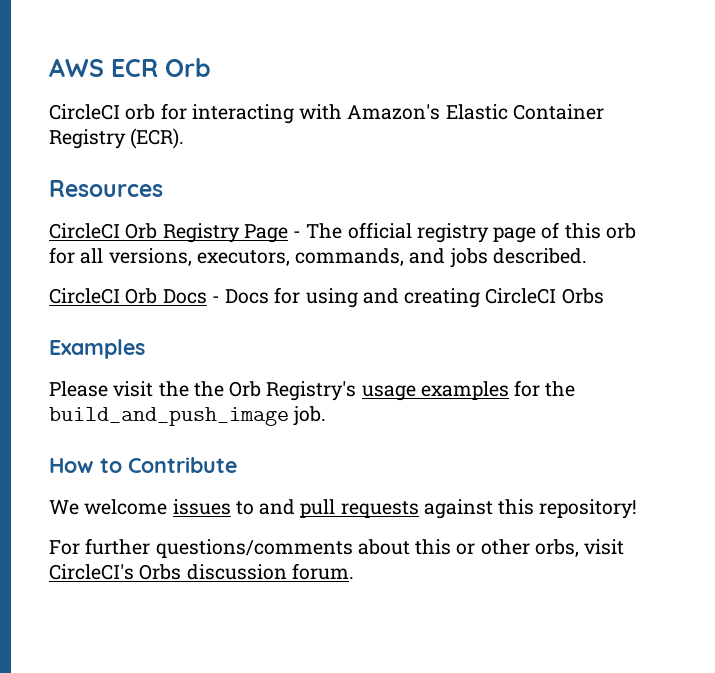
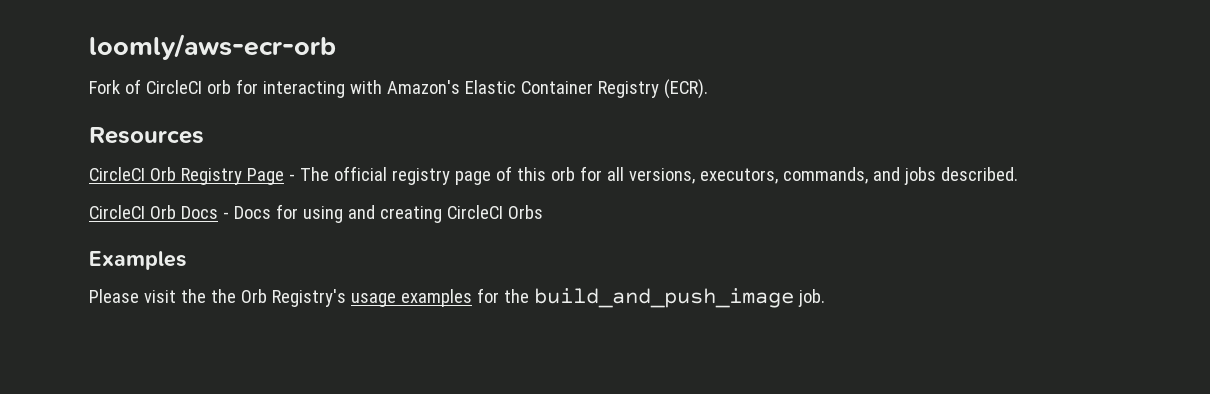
- AWS ECR Orb
- CircleCI orb for interacting with Amazon's Elastic Container Registry (ECR).
+ loomly/aws-ecr-orb
+ Fork of CircleCI orb for interacting with Amazon's Elastic Container Registry (ECR).
- How to Contribute
- We welcome issues to and pull requests against this repository!
- For further questions/comments about this or other orbs, visit CircleCI's Orbs discussion forum.

